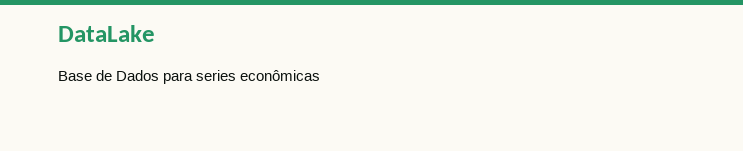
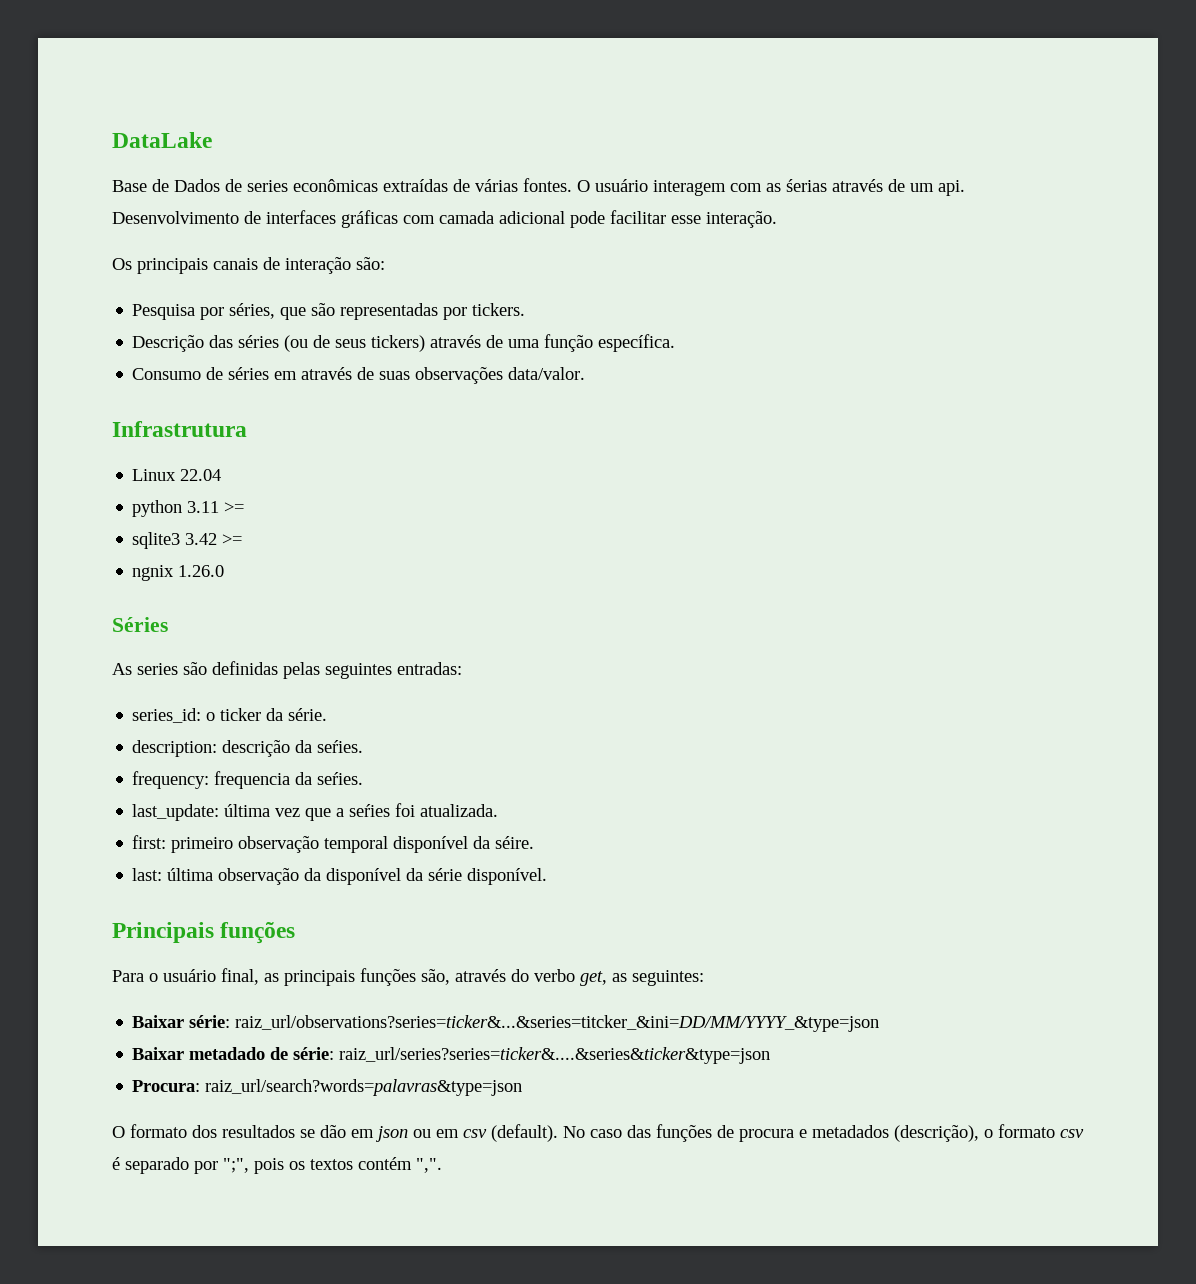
- Base de Dados para series econômicas
+ Base de Dados de series econômicas extraídas de várias fontes. O usuário interagem com as śerias através de um api. Desenvolvimento de interfaces gráficas com camada adicional pode facilitar esse interação.
+ Os principais canais de interação são:
+ Pesquisa por séries, que são representadas por tickers.
+ Descrição das séries (ou de seus tickers) através de uma função específica.
+ Consumo de séries em através de suas observações data/valor.
+ Infrastrutura
+ Linux 22.04
+ python 3.11 >=
+ sqlite3 3.42 >=
+ ngnix 1.26.0
+ Séries
+ As series são definidas pelas seguintes entradas:
+ series_id: o ticker da série.
+ description: descrição da seŕies.
+ frequency: frequencia da seŕies.
+ last_update: última vez que a seŕies foi atualizada.
+ first: primeiro observação temporal disponível da séire.
+ last: última observação da disponível da série disponível.
+ Principais funções
+ Para o usuário final, as principais funções são, através do verbo get, as seguintes:
+ Baixar série: raiz_url/observations?series=ticker&...&series=titcker_&ini=DD/MM/YYYY_&type=json
+ Baixar metadado de série: raiz_url/series?series=ticker&....&series&ticker&type=json
+ Procura: raiz_url/search?words=palavras&type=json
+ O formato dos resultados se dão em json ou em csv (default). No caso das funções de procura e metadados (descrição), o formato csv é separado por ";", pois os textos contém ",".

